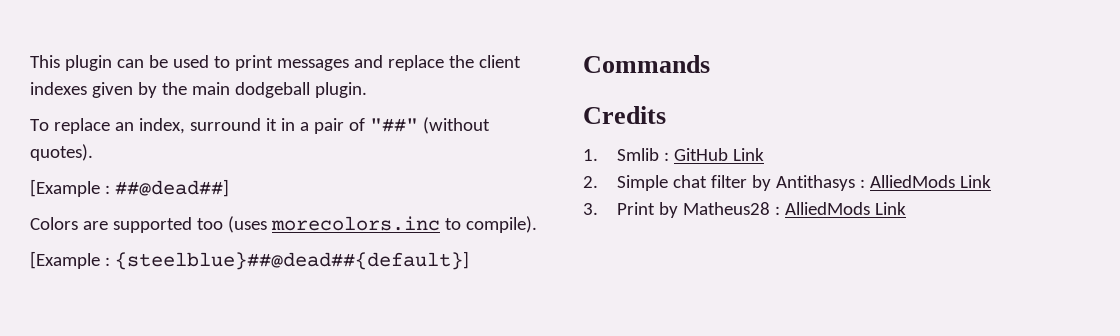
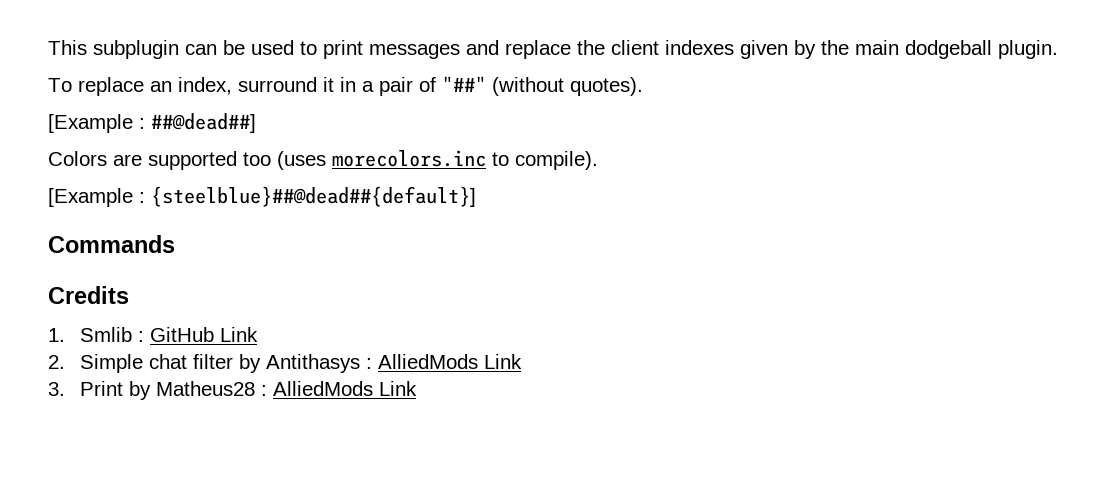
- This plugin can be used to print messages and replace the client indexes given by the main dodgeball plugin.
+ This subplugin can be used to print messages and replace the client indexes given by the main dodgeball plugin.

